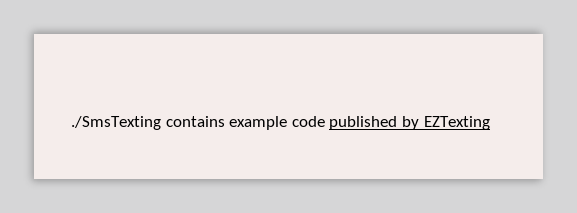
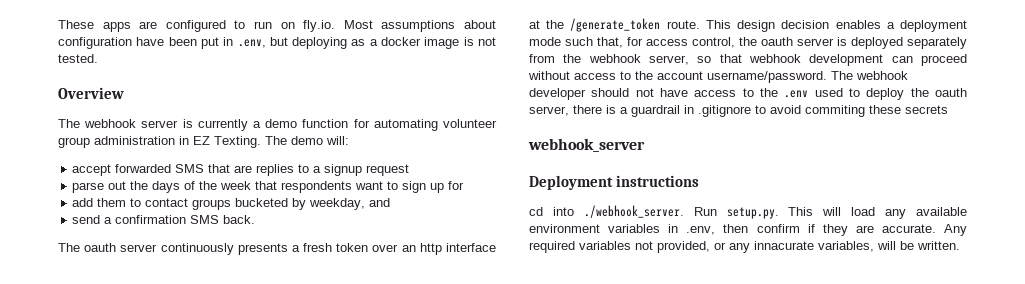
- ./SmsTexting contains example code published by EZTexting
+ These apps are configured to run on fly.io. Most assumptions about configuration have been put in .env, but deploying as a docker image is not tested.
+ Overview
+ The webhook server is currently a demo function for automating volunteer group administration in EZ Texting. The demo will:
+ accept forwarded SMS that are replies to a signup request
+ parse out the days of the week that respondents want to sign up for
+ add them to contact groups bucketed by weekday, and
+ send a confirmation SMS back.
+ The oauth server continuously presents a fresh token over an http interface at the /generate_token route. This design decision enables a deployment mode such that, for access control, the oauth server is deployed separately from the webhook server, so that webhook development can proceed without access to the account username/password. The webhook developer should not have access to the .env used to deploy the oauth server, there is a guardrail in .gitignore to avoid commiting these secrets
+ webhook_server
+ Deployment instructions
+ cd into ./webhook_server. Run setup.py. This will load any available environment variables in .env, then confirm if they are accurate. Any required variables not provided, or any innacurate variables, will be written.

